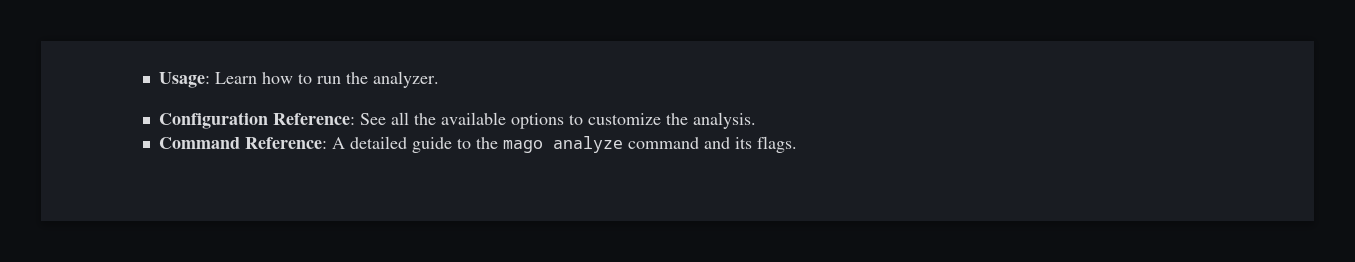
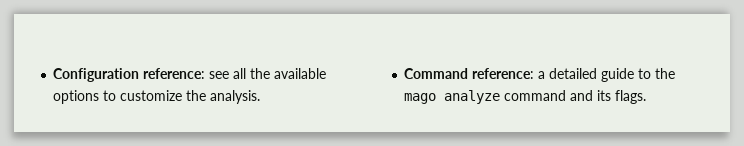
- Usage: Learn how to run the analyzer.
- Configuration Reference: See all the available options to customize the analysis.
+ Configuration reference: see all the available options to customize the analysis.
- Command Reference: A detailed guide to the mago analyze command and its flags.
+ Command reference: a detailed guide to the mago analyze command and its flags.

